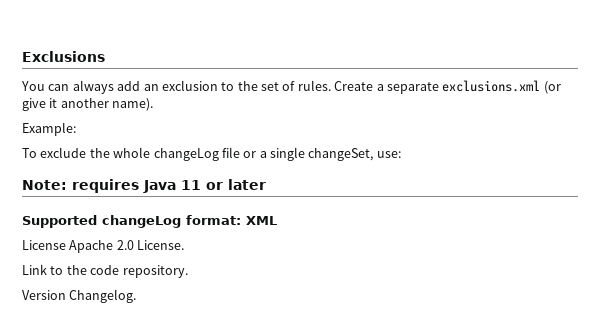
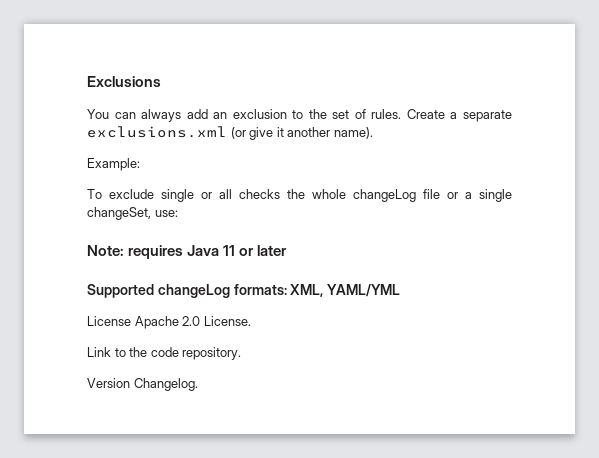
- To exclude the whole changeLog file or a single changeSet, use:
+ To exclude single or all checks the whole changeLog file or a single changeSet, use:
- Supported changeLog format: XML
+ Supported changeLog formats: XML, YAML/YML

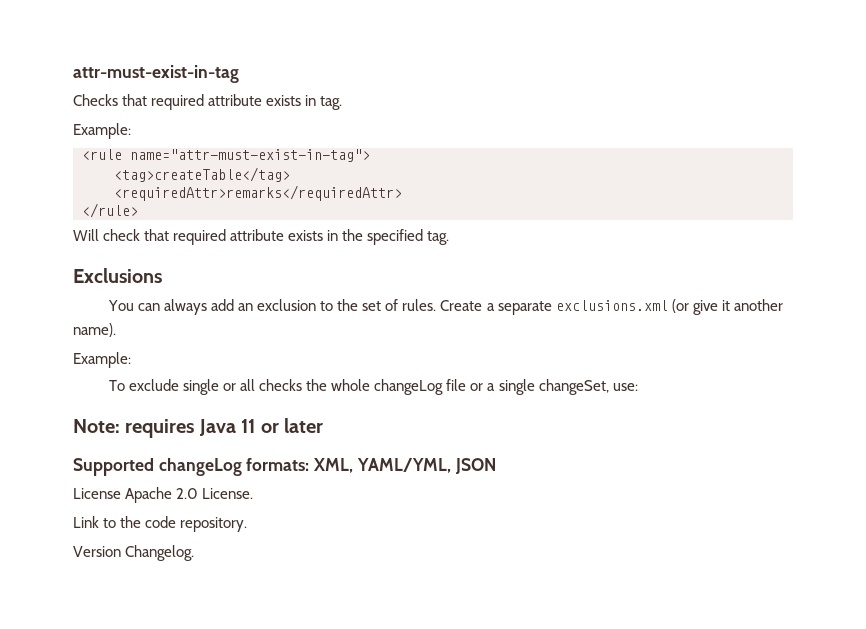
+ attr-must-exist-in-tag
+ Checks that required attribute exists in tag.
+ Example:
+ <rule name="attr-must-exist-in-tag">
+ <tag>createTable</tag>
+ <requiredAttr>remarks</requiredAttr>
+ </rule>
+ Will check that required attribute exists in the specified tag.
- Supported changeLog formats: XML, YAML/YML
+ Supported changeLog formats: XML, YAML/YML, JSON

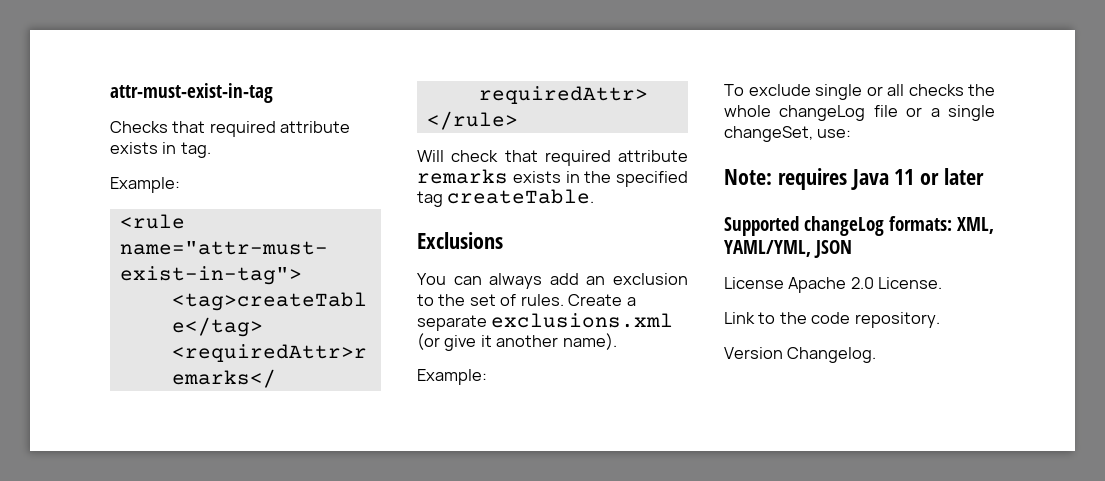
- Will check that required attribute exists in the specified tag.
+ Will check that required attribute remarks exists in the specified tag createTable.

